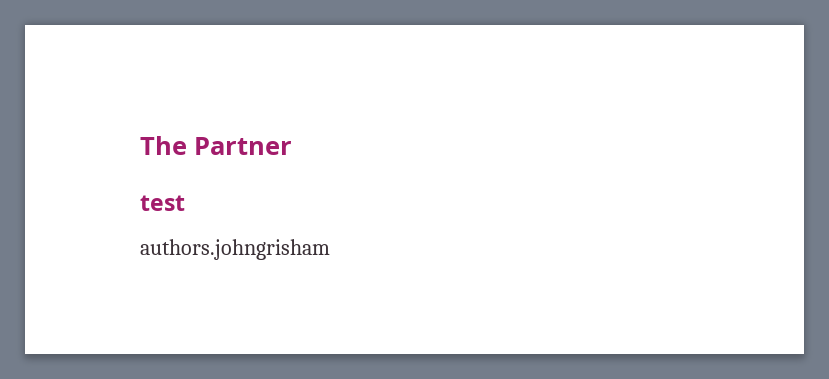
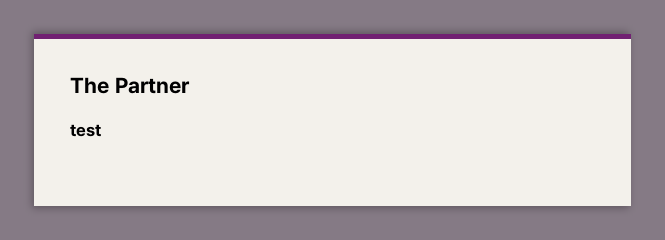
- authors.johngrisham

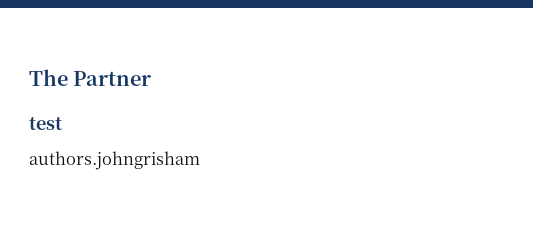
+ authors.johngrisham

